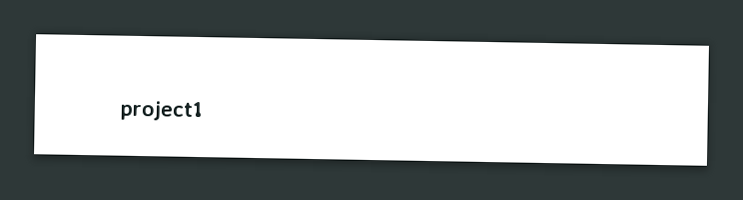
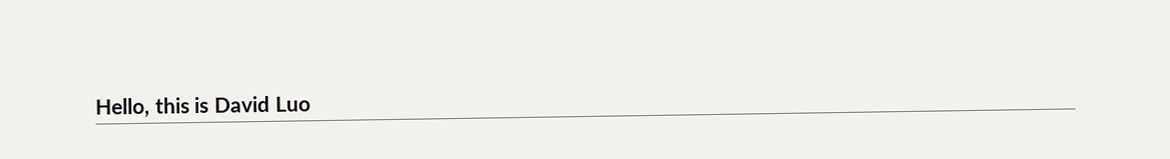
- project1
+ Hello, this is David Luo

